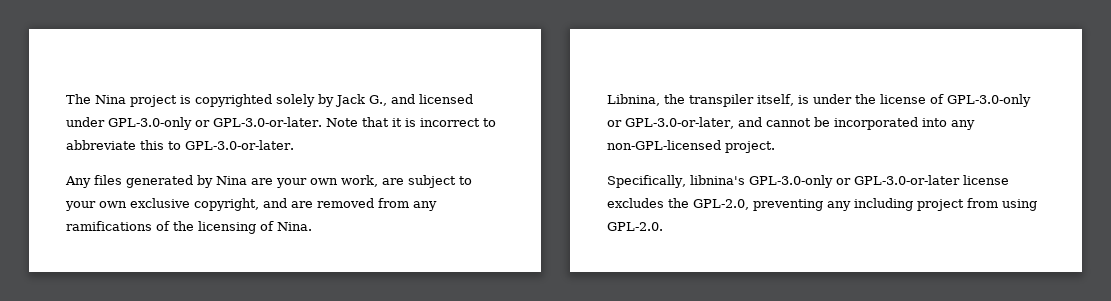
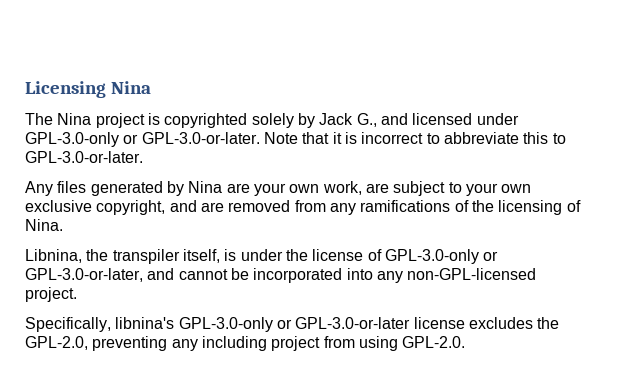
+ Licensing Nina

